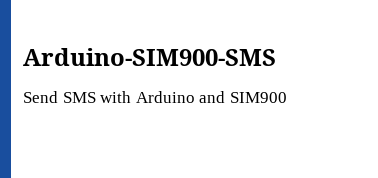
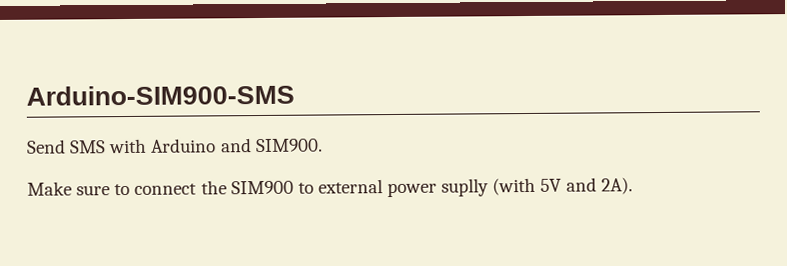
- Send SMS with Arduino and SIM900
+ Send SMS with Arduino and SIM900.
+ Make sure to connect the SIM900 to external power suplly (with 5V and 2A).

